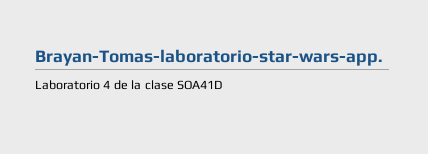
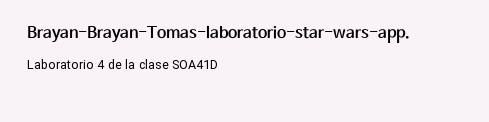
- Brayan-Tomas-laboratorio-star-wars-app.
+ Brayan-Brayan-Tomas-laboratorio-star-wars-app.

